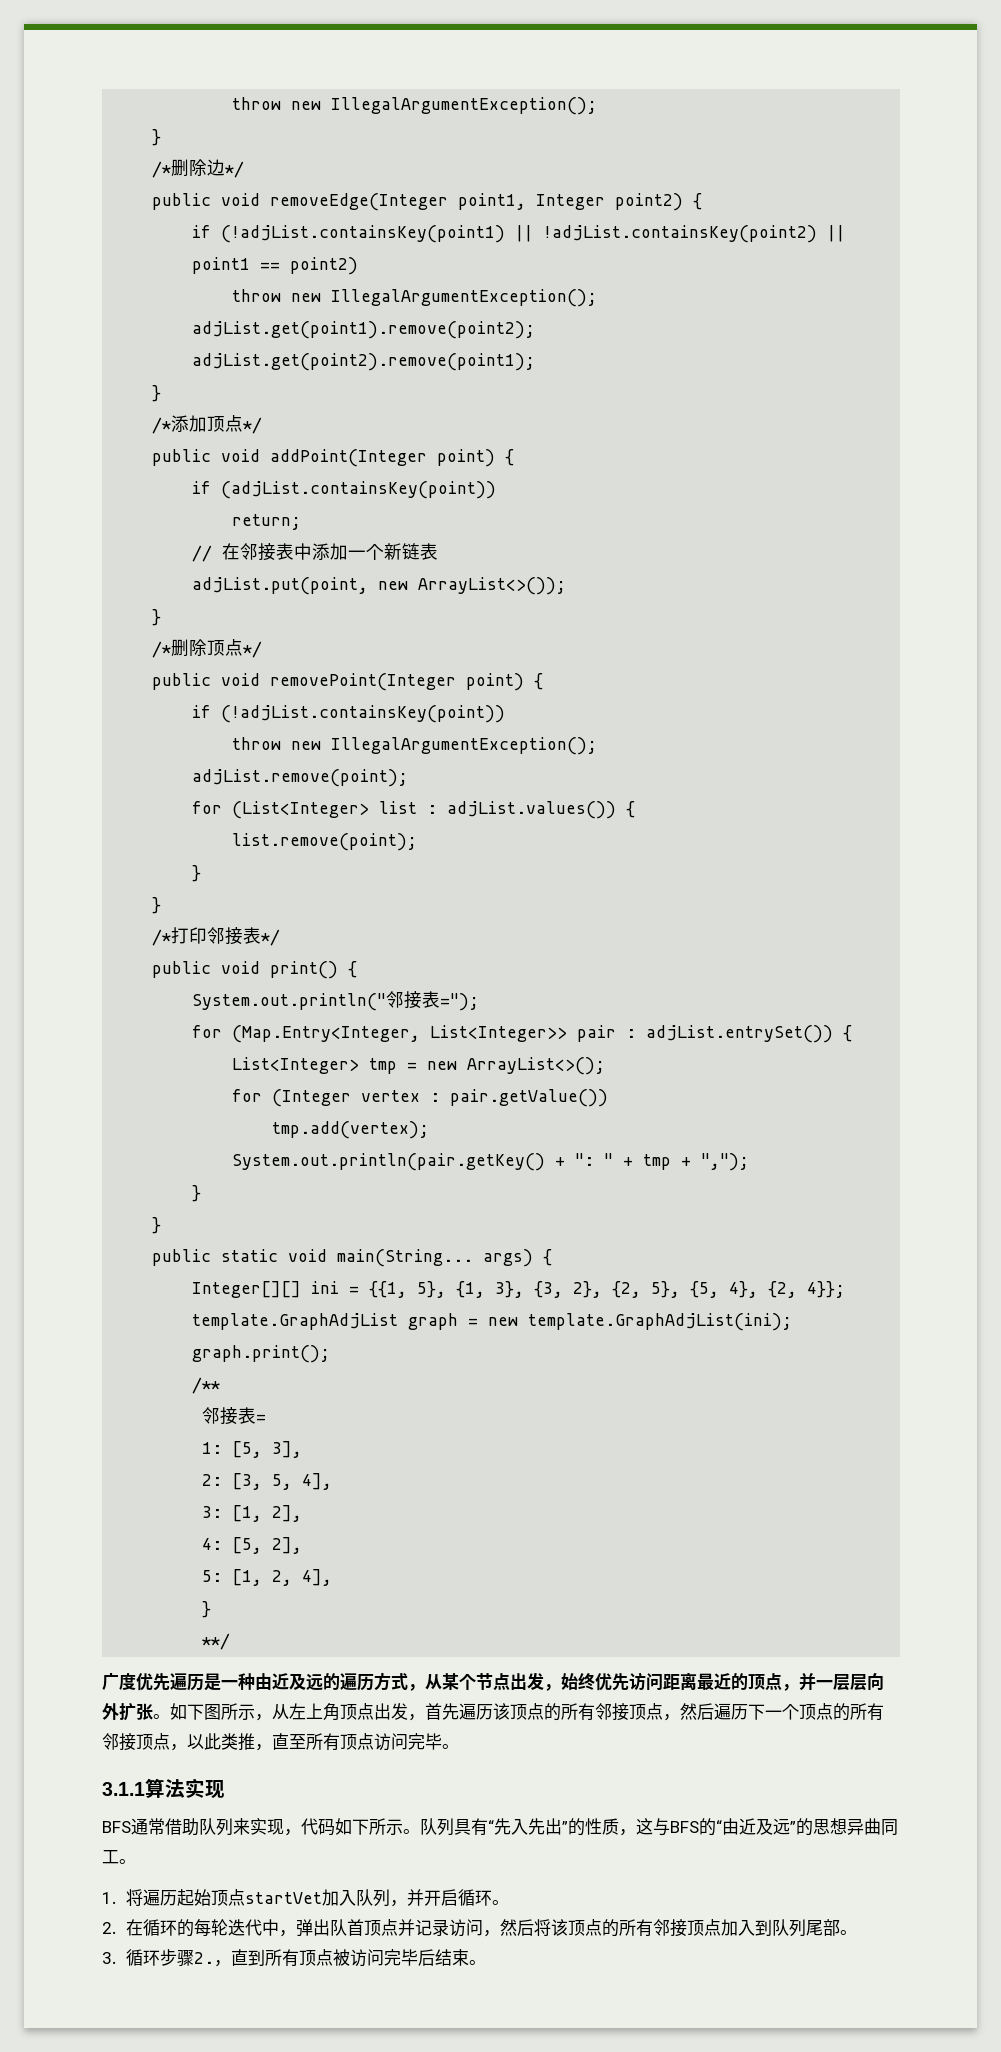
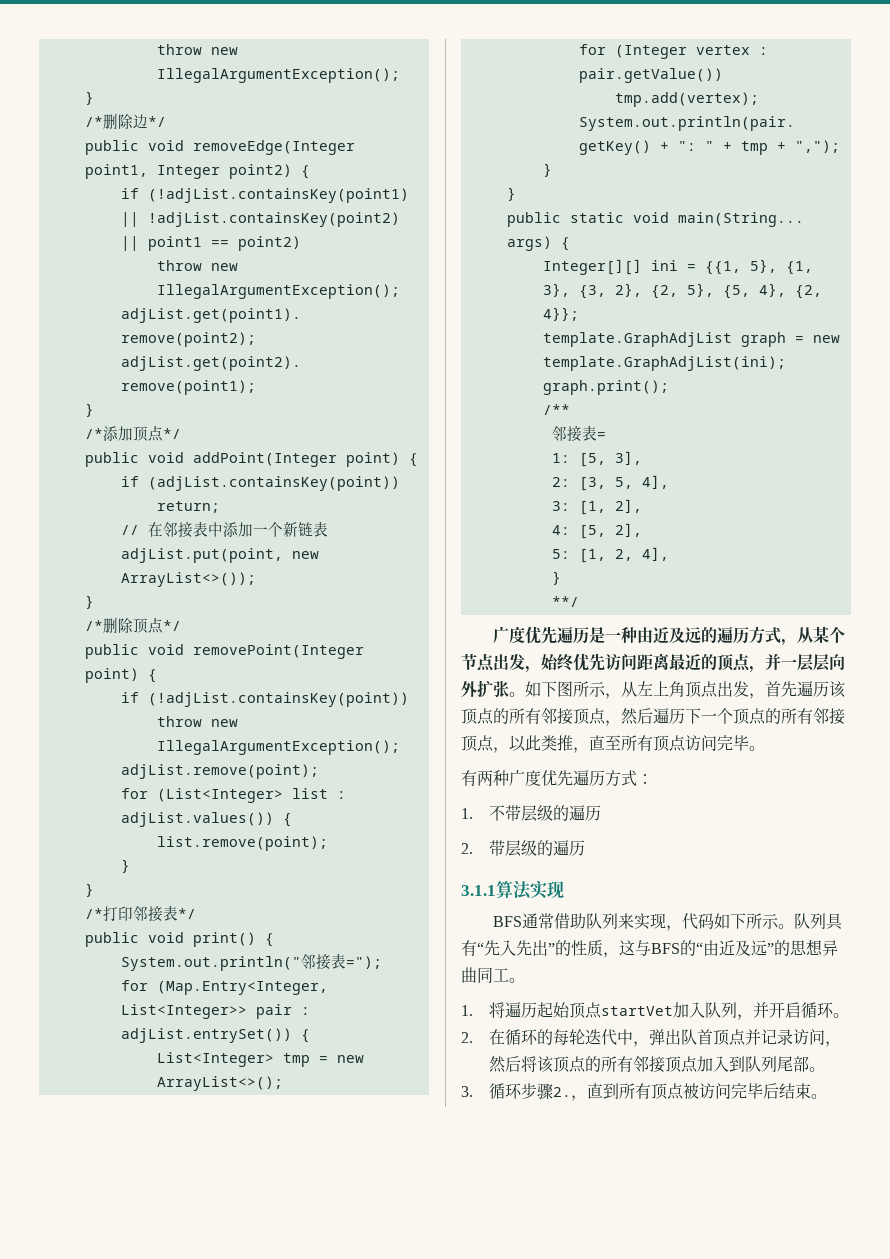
+ 有两种广度优先遍历方式：
+ 1.不带层级的遍历
+ 2.带层级的遍历

